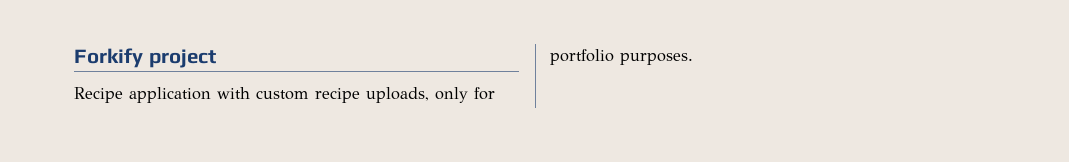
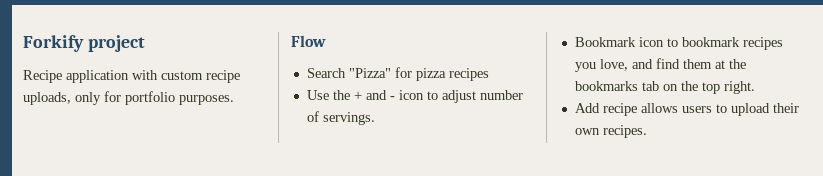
+ Flow
+ Search "Pizza" for pizza recipes
+ Use the + and - icon to adjust number of servings.
+ Bookmark icon to bookmark recipes you love, and find them at the bookmarks tab on the top right.
+ Add recipe allows users to upload their own recipes.

